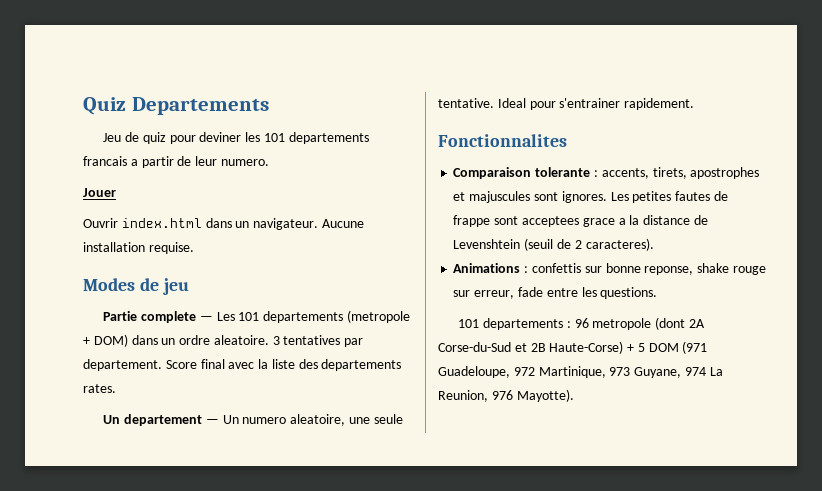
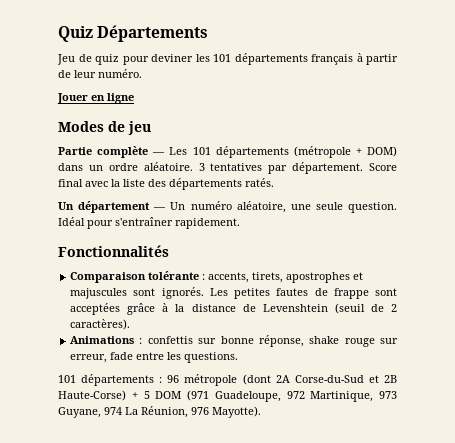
- Quiz Departements
+ Quiz Départements
- Jeu de quiz pour deviner les 101 departements francais a partir de leur numero.
+ Jeu de quiz pour deviner les 101 départements français à partir de leur numéro.
- Jouer
- Ouvrir index.html dans un navigateur. Aucune installation requise.
+ Jouer en ligne
- Partie complete — Les 101 departements (metropole + DOM) dans un ordre aleatoire.
+ Partie complète — Les 101 départements (métropole + DOM) dans un ordre aléatoire.
- 3 tentatives par departement.
+ 3 tentatives par département.
- Score final avec la liste des departements rates.
- Un departement — Un numero aleatoire, une seule tentative. Ideal pour s'entrainer rapidement.
+ Score final avec la liste des départements ratés.
+ Un département — Un numéro aléatoire, une seule question. Idéal pour s'entraîner rapidement.
- Fonctionnalites
+ Fonctionnalités
- Comparaison tolerante : accents, tirets, apostrophes et majuscules sont ignores.
+ Comparaison tolérante : accents, tirets, apostrophes et majuscules sont ignorés.
- Les petites fautes de frappe sont acceptees grace a la distance de Levenshtein (seuil de 2 caracteres).
+ Les petites fautes de frappe sont acceptées grâce à la distance de Levenshtein (seuil de 2 caractères).
- Animations : confettis sur bonne reponse, shake rouge sur erreur, fade entre les questions.
+ Animations : confettis sur bonne réponse, shake rouge sur erreur, fade entre les questions.
- 101 departements : 96 metropole (dont 2A Corse-du-Sud et 2B Haute-Corse) + 5 DOM (971 Guadeloupe, 972 Martinique, 973 Guyane, 974 La Reunion, 976 Mayotte).
+ 101 départements : 96 métropole (dont 2A Corse-du-Sud et 2B Haute-Corse) + 5 DOM (971 Guadeloupe, 972 Martinique, 973 Guyane, 974 La Réunion, 976 Mayotte).

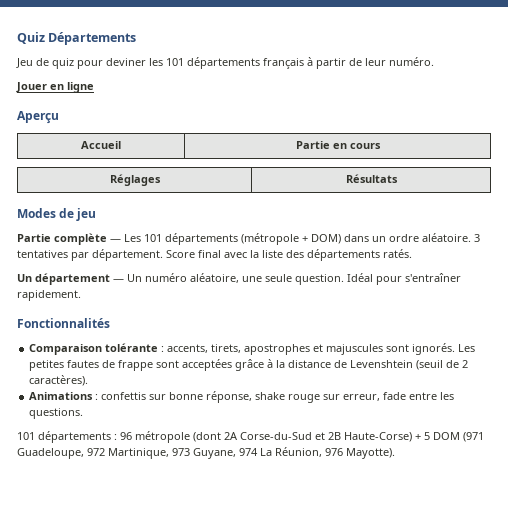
+ Aperçu
+ Accueil | Partie en cours
+ Réglages | Résultats

